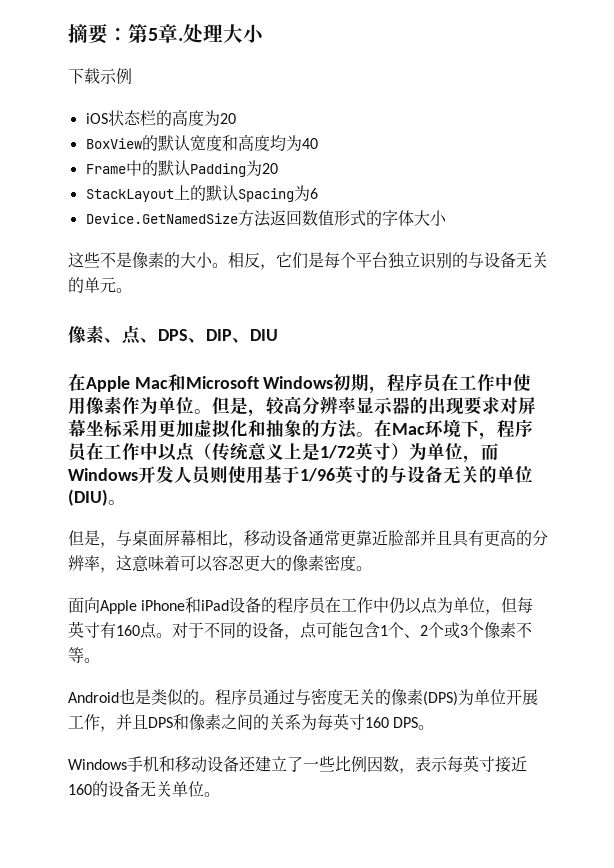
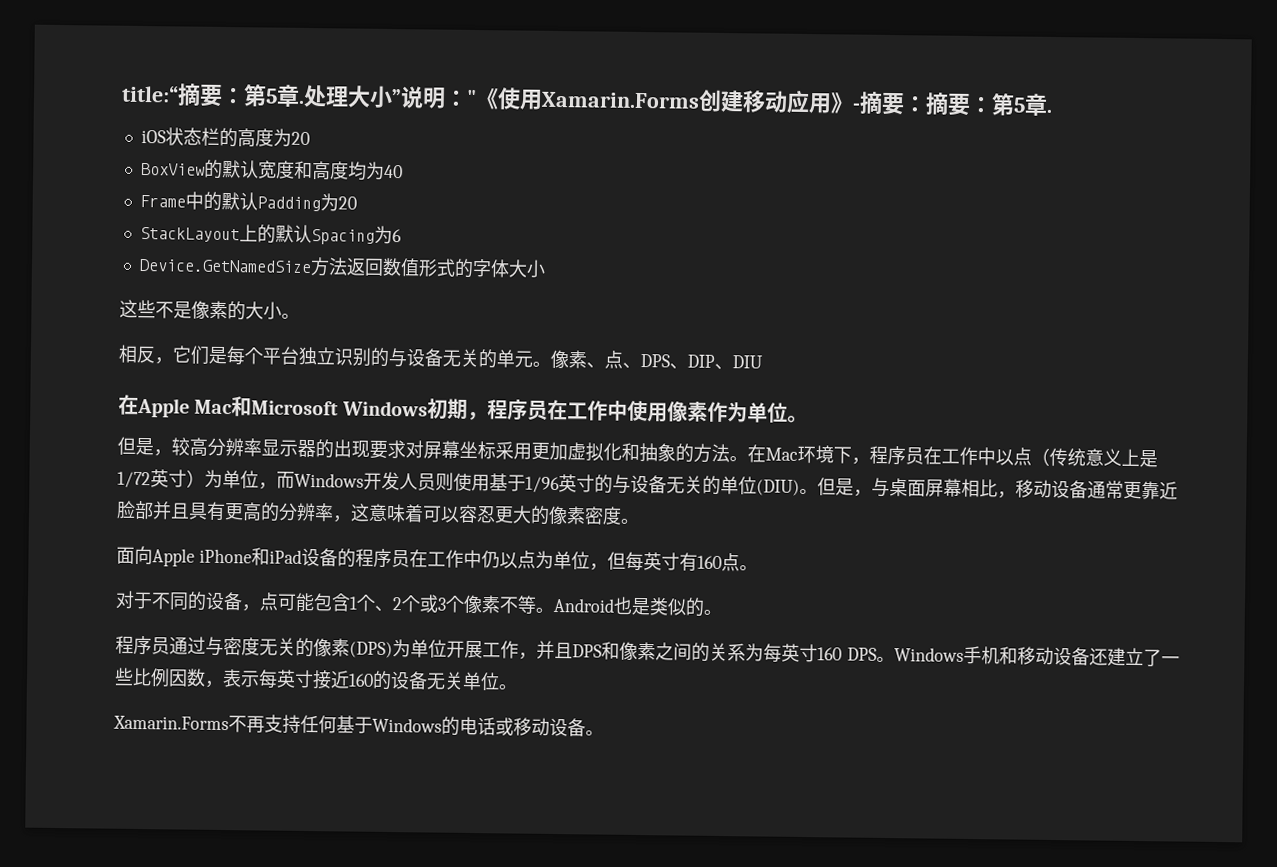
- 摘要：第5章.
+ title:“摘要：第5章.
- 处理大小
- 下载示例
+ 处理大小”说明："《使用Xamarin.Forms创建移动应用》-摘要：摘要：第5章.
- 这些不是像素的大小。相反，它们是每个平台独立识别的与设备无关的单元。
- 像素、点、DPS、DIP、DIU
+ 这些不是像素的大小。
+ 相反，它们是每个平台独立识别的与设备无关的单元。像素、点、DPS、DIP、DIU
- 在Apple Mac和Microsoft Windows初期，程序员在工作中使用像素作为单位。但是，较高分辨率显示器的出现要求对屏幕坐标采用更加虚拟化和抽象的方法。
+ 在Apple Mac和Microsoft Windows初期，程序员在工作中使用像素作为单位。
+ 但是，较高分辨率显示器的出现要求对屏幕坐标采用更加虚拟化和抽象的方法。
- 在Mac环境下，程序员在工作中以点（传统意义上是1/72英寸）为单位，而Windows开发人员则使用基于1/96英寸的与设备无关的单位(DIU)。
- 但是，与桌面屏幕相比，移动设备通常更靠近脸部并且具有更高的分辨率，这意味着可以容忍更大的像素密度。
+ 在Mac环境下，程序员在工作中以点（传统意义上是1/72英寸）为单位，而Windows开发人员则使用基于1/96英寸的与设备无关的单位(DIU)。但是，与桌面屏幕相比，移动设备通常更靠近脸部并且具有更高的分辨率，这意味着可以容忍更大的像素密度。
- 面向Apple iPhone和iPad设备的程序员在工作中仍以点为单位，但每英寸有160点。对于不同的设备，点可能包含1个、2个或3个像素不等。
- Android也是类似的。程序员通过与密度无关的像素(DPS)为单位开展工作，并且DPS和像素之间的关系为每英寸160 DPS。
- Windows手机和移动设备还建立了一些比例因数，表示每英寸接近160的设备无关单位。
+ 面向Apple iPhone和iPad设备的程序员在工作中仍以点为单位，但每英寸有160点。
+ 对于不同的设备，点可能包含1个、2个或3个像素不等。Android也是类似的。
+ 程序员通过与密度无关的像素(DPS)为单位开展工作，并且DPS和像素之间的关系为每英寸160 DPS。Windows手机和移动设备还建立了一些比例因数，表示每英寸接近160的设备无关单位。
+ Xamarin.Forms不再支持任何基于Windows的电话或移动设备。

